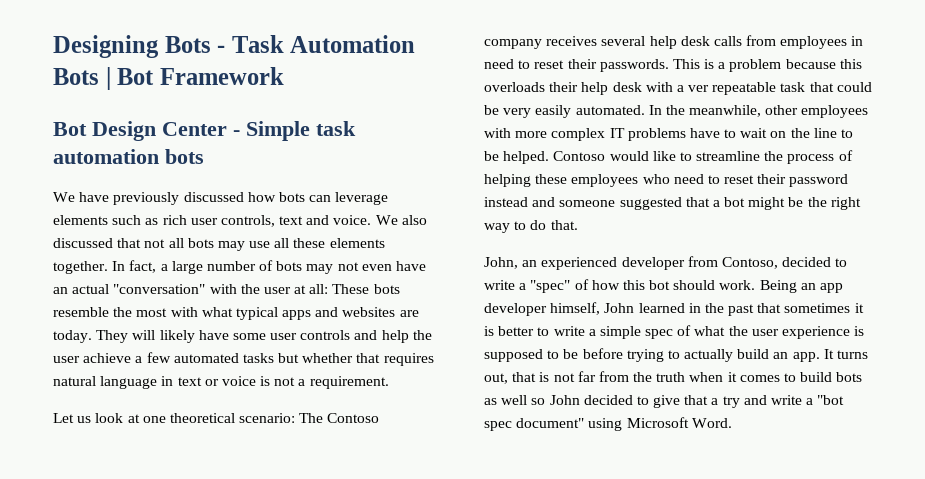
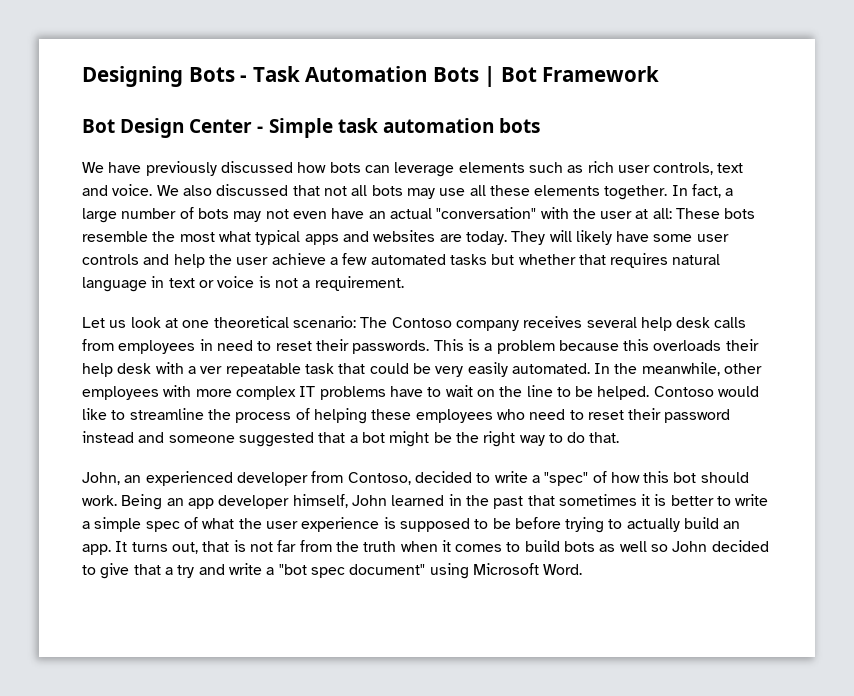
- In fact, a large number of bots may not even have an actual "conversation" with the user at all: These bots resemble the most with what typical apps and websites are today.
+ In fact, a large number of bots may not even have an actual "conversation" with the user at all: These bots resemble the most what typical apps and websites are today.

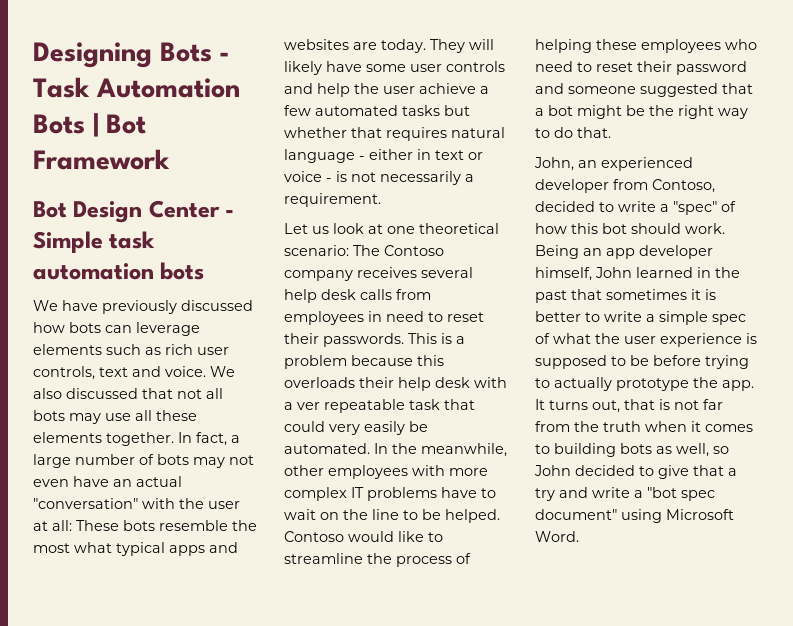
- They will likely have some user controls and help the user achieve a few automated tasks but whether that requires natural language in text or voice is not a requirement.
+ They will likely have some user controls and help the user achieve a few automated tasks but whether that requires natural language - either in text or voice - is not necessarily a requirement.
- This is a problem because this overloads their help desk with a ver repeatable task that could be very easily automated.
+ This is a problem because this overloads their help desk with a ver repeatable task that could very easily be automated.
- Contoso would like to streamline the process of helping these employees who need to reset their password instead and someone suggested that a bot might be the right way to do that.
+ Contoso would like to streamline the process of helping these employees who need to reset their password and someone suggested that a bot might be the right way to do that.
- Being an app developer himself, John learned in the past that sometimes it is better to write a simple spec of what the user experience is supposed to be before trying to actually build an app.
+ Being an app developer himself, John learned in the past that sometimes it is better to write a simple spec of what the user experience is supposed to be before trying to actually prototype the app.
- It turns out, that is not far from the truth when it comes to build bots as well so John decided to give that a try and write a "bot spec document" using Microsoft Word.
+ It turns out, that is not far from the truth when it comes to building bots as well, so John decided to give that a try and write a "bot spec document" using Microsoft Word.

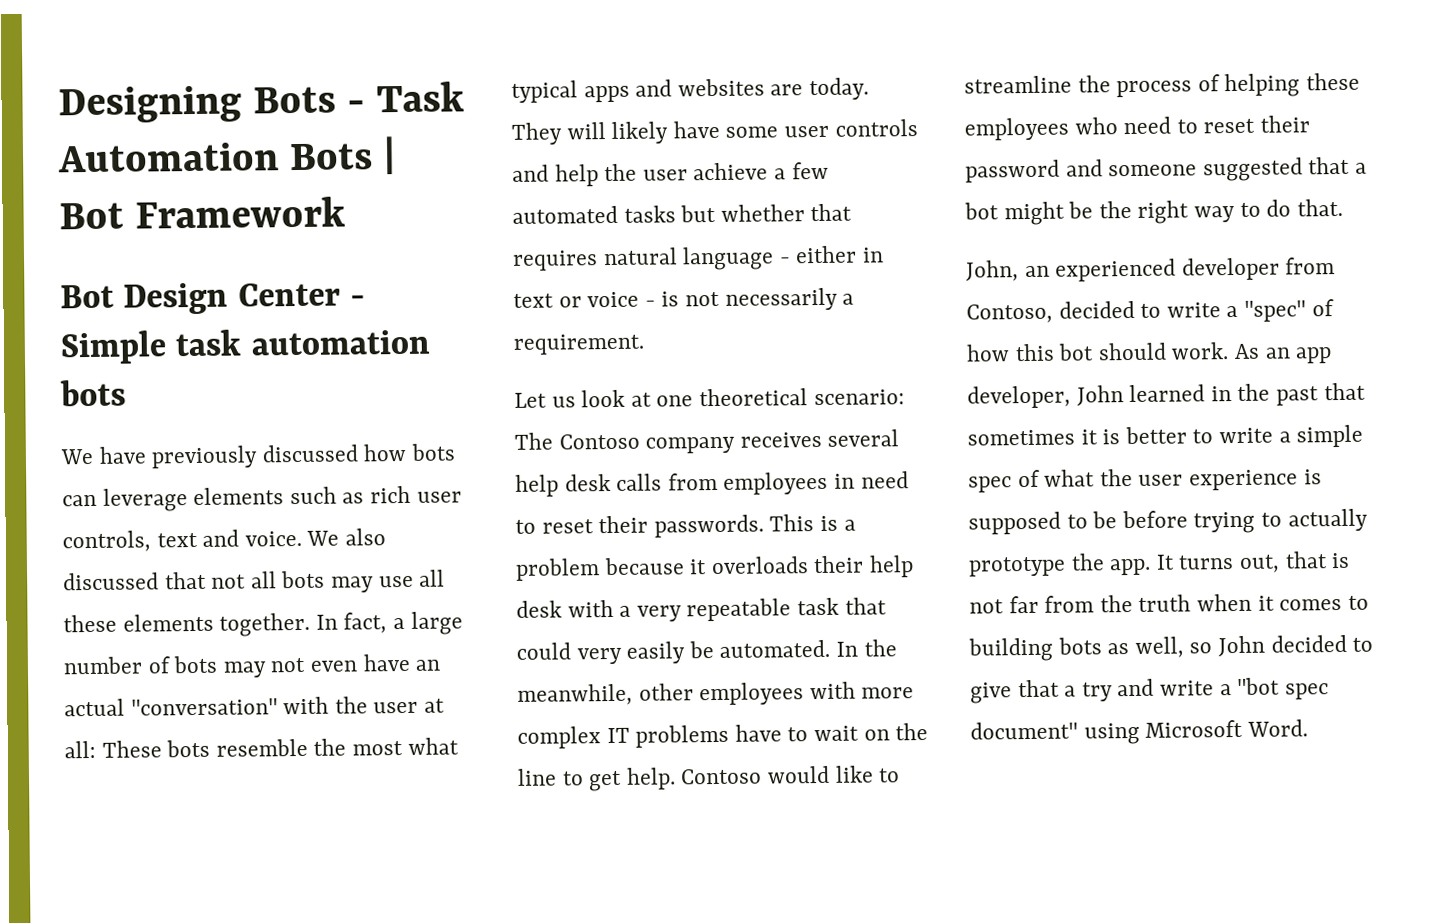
- This is a problem because this overloads their help desk with a ver repeatable task that could very easily be automated.
+ This is a problem because it overloads their help desk with a very repeatable task that could very easily be automated.
- In the meanwhile, other employees with more complex IT problems have to wait on the line to be helped.
+ In the meanwhile, other employees with more complex IT problems have to wait on the line to get help.
- Being an app developer himself, John learned in the past that sometimes it is better to write a simple spec of what the user experience is supposed to be before trying to actually prototype the app.
+ As an app developer, John learned in the past that sometimes it is better to write a simple spec of what the user experience is supposed to be before trying to actually prototype the app.

